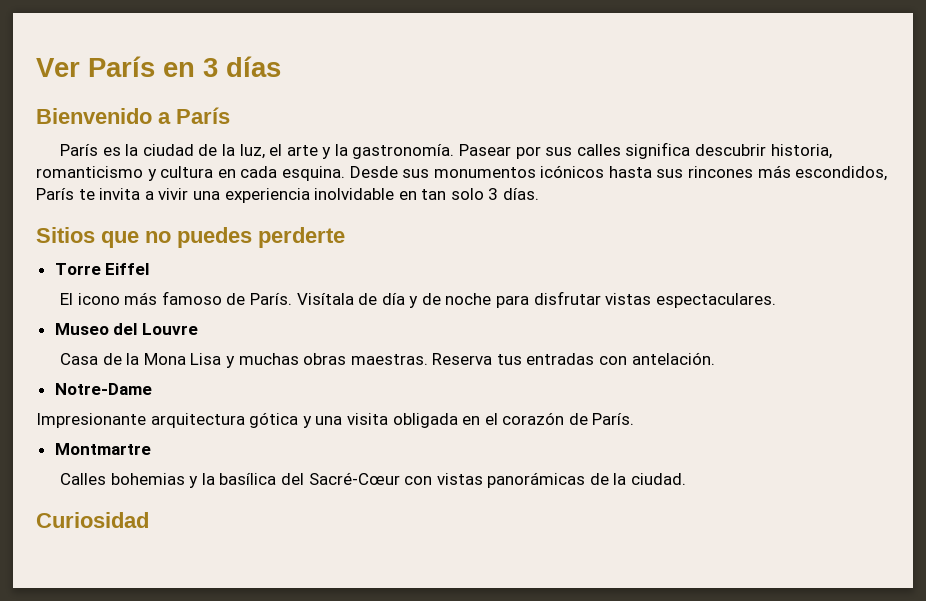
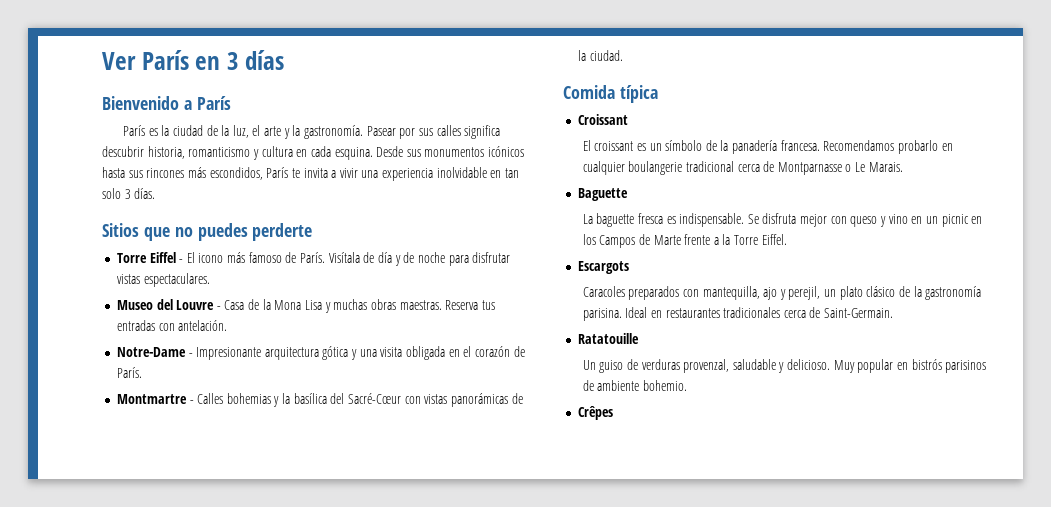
- Torre Eiffel
- El icono más famoso de París.
+ Torre Eiffel - El icono más famoso de París.
- Museo del Louvre
- Casa de la Mona Lisa y muchas obras maestras.
+ Museo del Louvre - Casa de la Mona Lisa y muchas obras maestras.
- Notre-Dame
- Impresionante arquitectura gótica y una visita obligada en el corazón de París.
+ Notre-Dame - Impresionante arquitectura gótica y una visita obligada en el corazón de París.
- Montmartre
- Calles bohemias y la basílica del Sacré-Cœur con vistas panorámicas de la ciudad.
+ Montmartre - Calles bohemias y la basílica del Sacré-Cœur con vistas panorámicas de la ciudad.
- Curiosidad
+ Comida típica
+ Croissant
+ El croissant es un símbolo de la panadería francesa. Recomendamos probarlo en cualquier boulangerie tradicional cerca de Montparnasse o Le Marais.
+ Baguette
+ La baguette fresca es indispensable. Se disfruta mejor con queso y vino en un picnic en los Campos de Marte frente a la Torre Eiffel.
+ Escargots
+ Caracoles preparados con mantequilla, ajo y perejil, un plato clásico de la gastronomía parisina. Ideal en restaurantes tradicionales cerca de Saint-Germain.
+ Ratatouille
+ Un guiso de verduras provenzal, saludable y delicioso. Muy popular en bistrós parisinos de ambiente bohemio.
+ Crêpes

